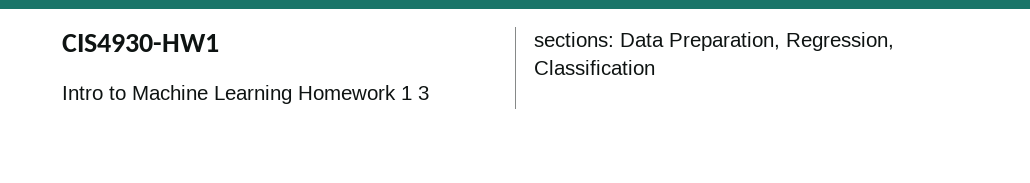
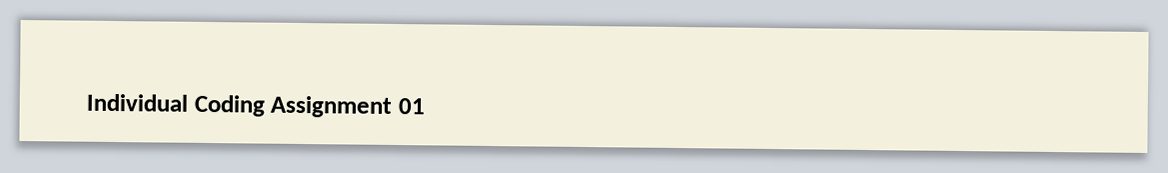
- CIS4930-HW1
- Intro to Machine Learning Homework 1 3 sections: Data Preparation, Regression, Classification
+ Individual Coding Assignment 01

